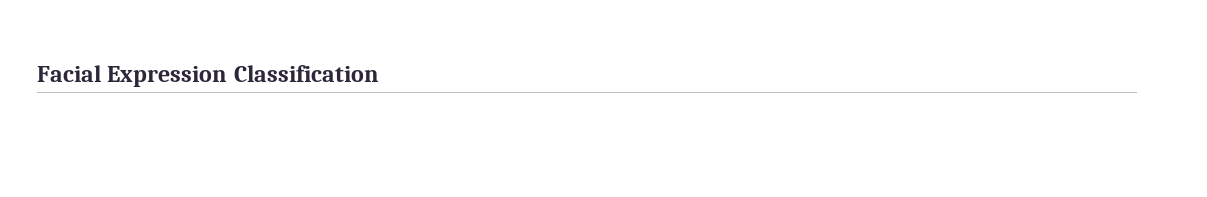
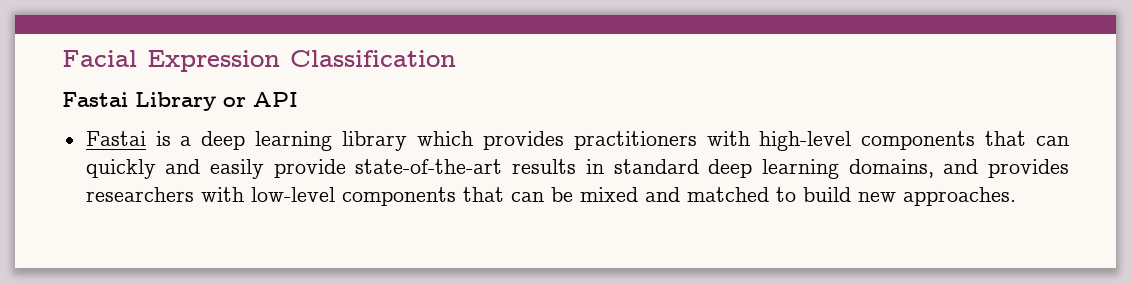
+ Fastai Library or API
+ Fastai is a deep learning library which provides practitioners with high-level components that can quickly and easily provide state-of-the-art results in standard deep learning domains, and provides researchers with low-level components that can be mixed and matched to build new approaches.

